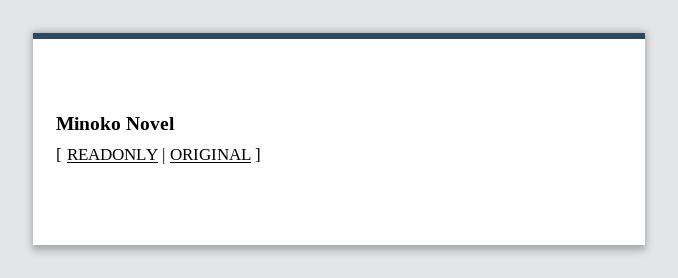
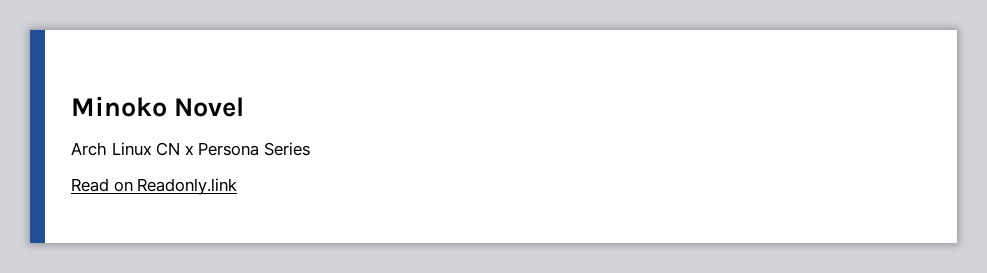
- [ READONLY | ORIGINAL ]
+ Arch Linux CN x Persona Series
+ Read on Readonly.link

